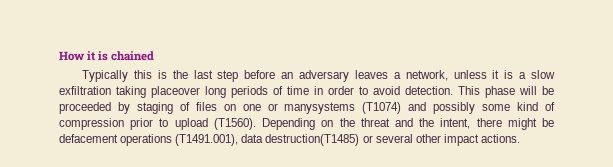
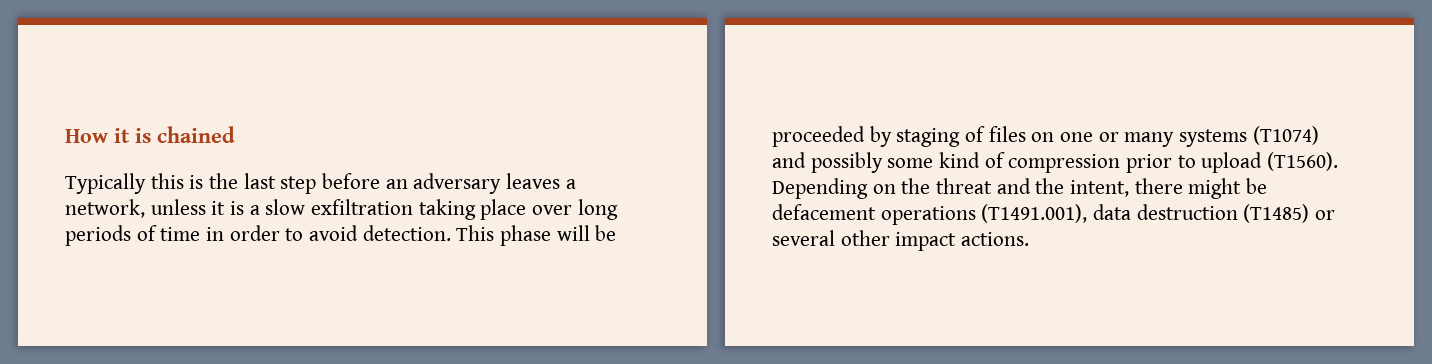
- Typically this is the last step before an adversary leaves a network, unless it is a slow exfiltration taking placeover long periods of time in order to avoid detection.
+ Typically this is the last step before an adversary leaves a network, unless it is a slow exfiltration taking place over long periods of time in order to avoid detection.
- This phase will be proceeded by staging of files on one or manysystems (T1074) and possibly some kind of compression prior to upload (T1560).
+ This phase will be proceeded by staging of files on one or many systems (T1074) and possibly some kind of compression prior to upload (T1560).
- Depending on the threat and the intent, there might be defacement operations (T1491.001), data destruction(T1485) or several other impact actions.
+ Depending on the threat and the intent, there might be defacement operations (T1491.001), data destruction (T1485) or several other impact actions.

